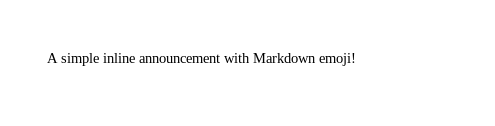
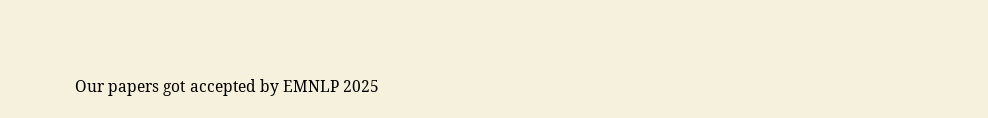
- A simple inline announcement with Markdown emoji!
+ Our papers got accepted by EMNLP 2025

